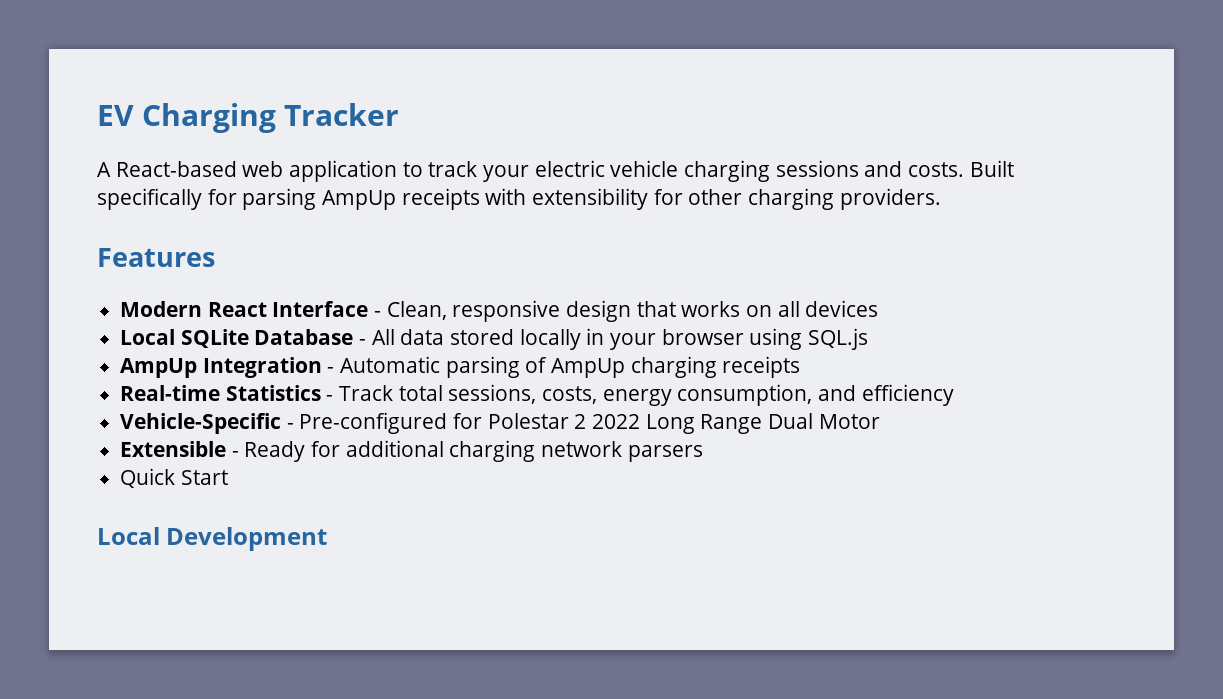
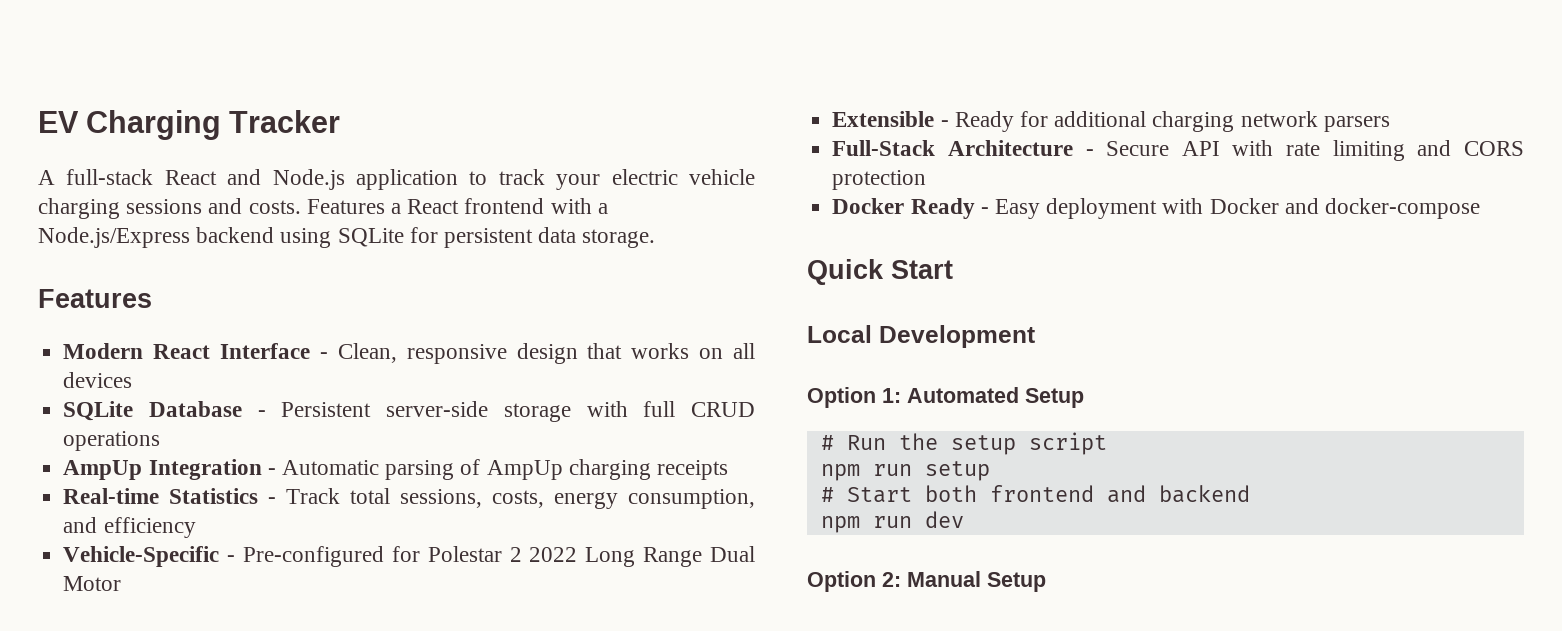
- A React-based web application to track your electric vehicle charging sessions and costs.
+ A full-stack React and Node.js application to track your electric vehicle charging sessions and costs.
- Built specifically for parsing AmpUp receipts with extensibility for other charging providers.
+ Features a React frontend with a Node.js/Express backend using SQLite for persistent data storage.
- Local SQLite Database - All data stored locally in your browser using SQL.js
+ SQLite Database - Persistent server-side storage with full CRUD operations
+ Full-Stack Architecture - Secure API with rate limiting and CORS protection
+ Docker Ready - Easy deployment with Docker and docker-compose
  Quick Start
  Local Development
+ Option 1: Automated Setup
+ # Run the setup script
+ npm run setup
+ # Start both frontend and backend
+ npm run dev
+ Option 2: Manual Setup

